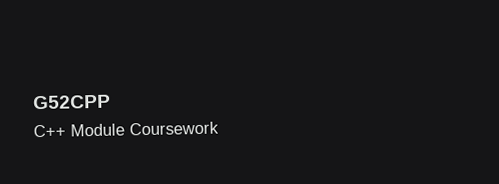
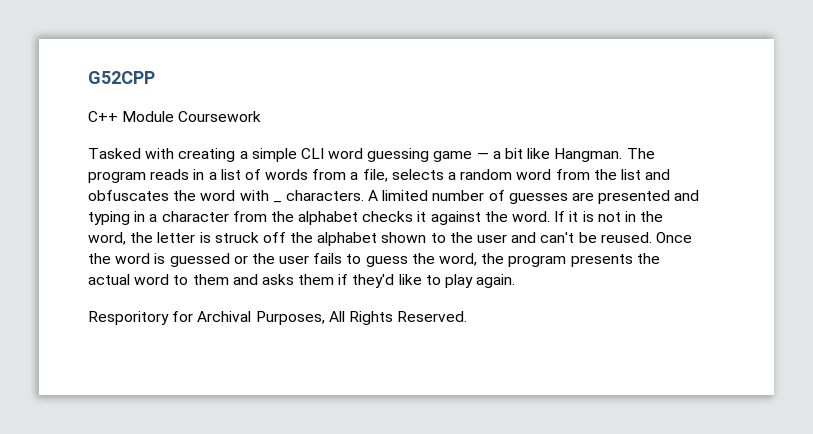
+ Tasked with creating a simple CLI word guessing game — a bit like Hangman. The program reads in a list of words from a file, selects a random word from the list and obfuscates the word with _ characters. A limited number of guesses are presented and typing in a character from the alphabet checks it against the word. If it is not in the word, the letter is struck off the alphabet shown to the user and can't be reused. Once the word is guessed or the user fails to guess the word, the program presents the actual word to them and asks them if they'd like to play again.
+ Resporitory for Archival Purposes, All Rights Reserved.

